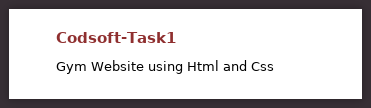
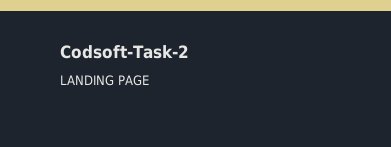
- Codsoft-Task1
- Gym Website using Html and Css
+ Codsoft-Task-2
+ LANDING PAGE

